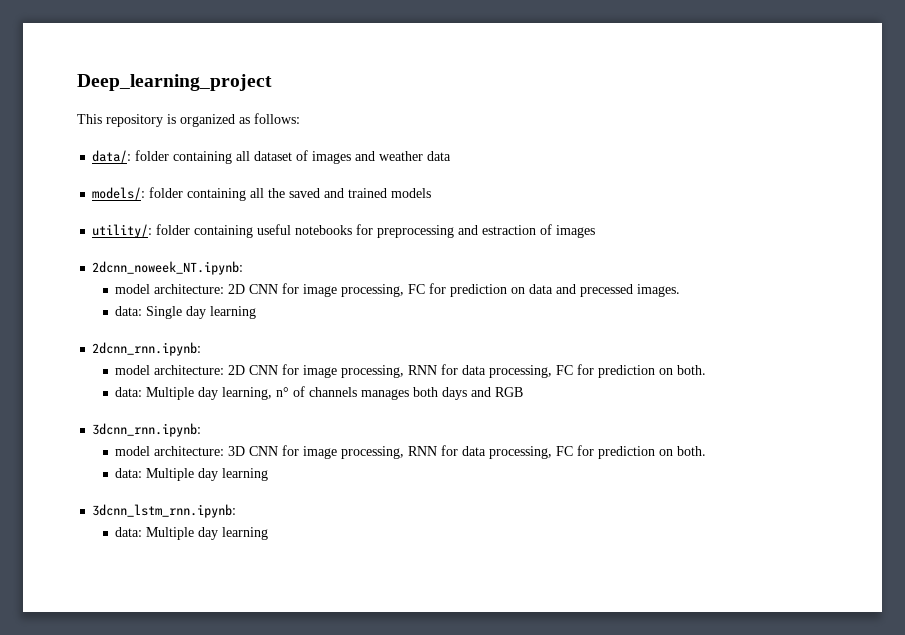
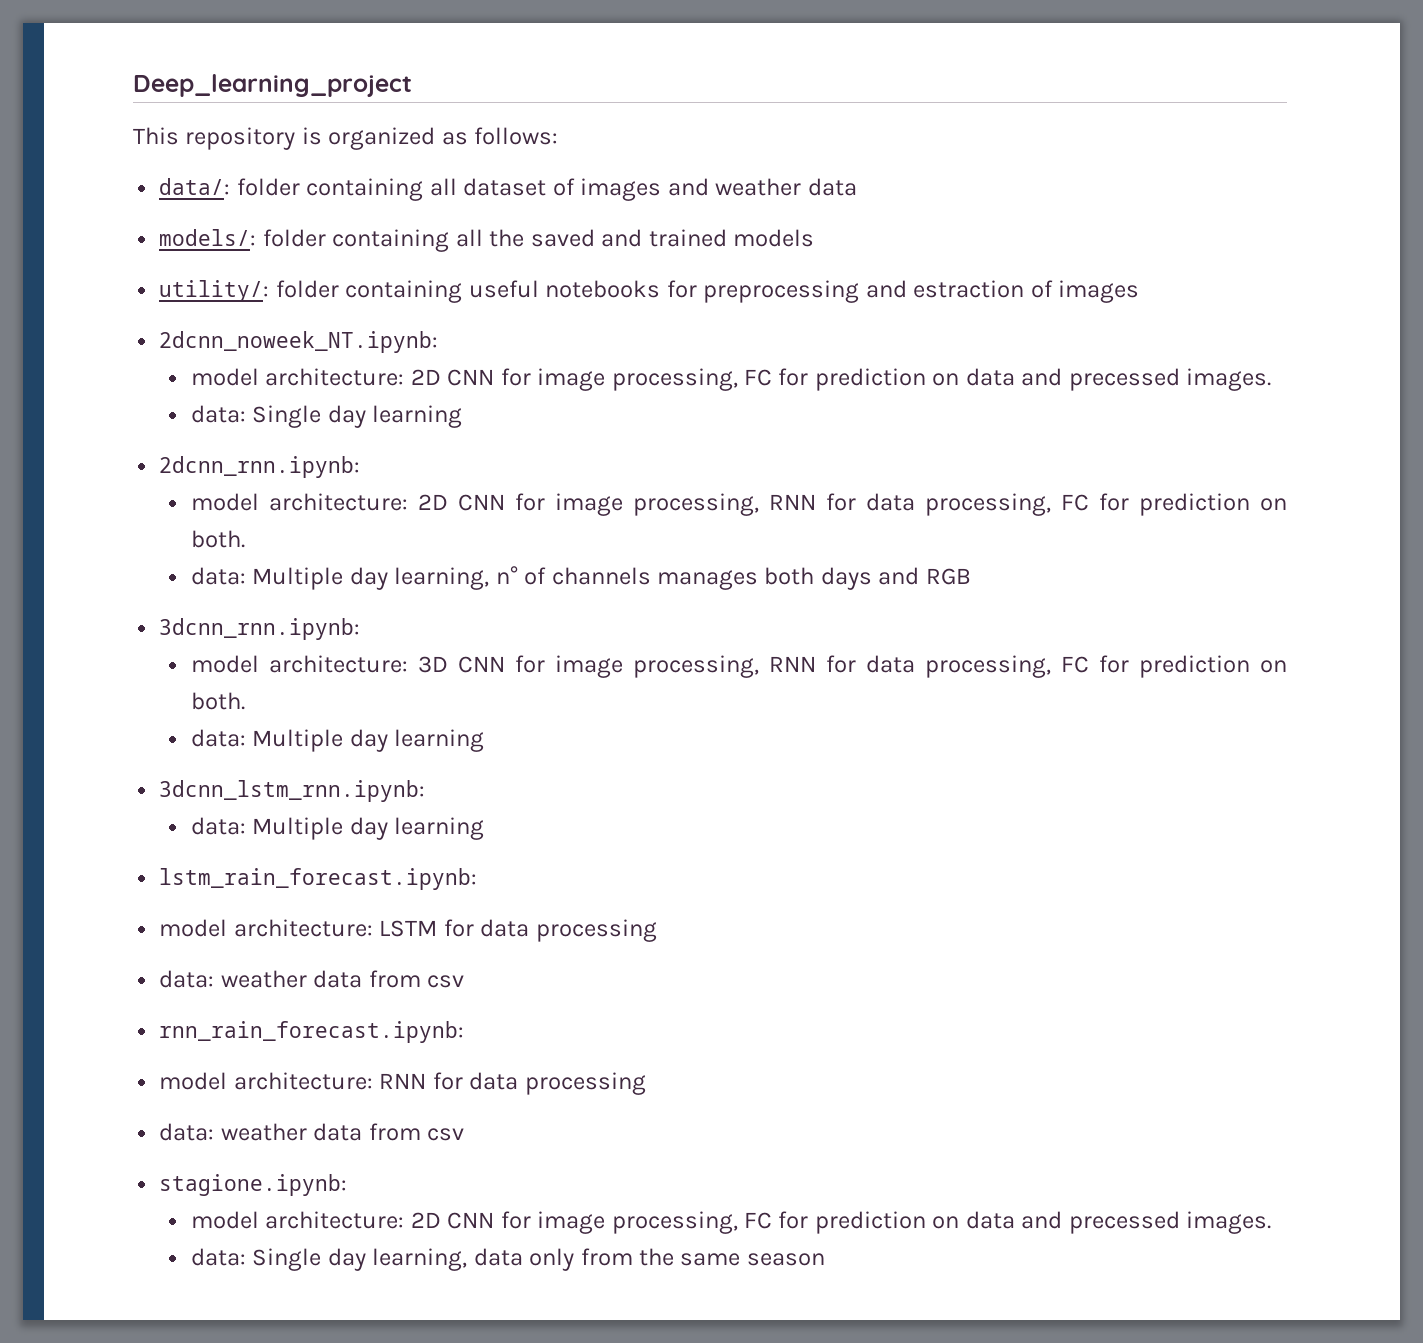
+ lstm_rain_forecast.ipynb:
+ model architecture: LSTM for data processing
+ data: weather data from csv
+ rnn_rain_forecast.ipynb:
+ model architecture: RNN for data processing
+ data: weather data from csv
+ stagione.ipynb:
+ model architecture: 2D CNN for image processing, FC for prediction on data and precessed images.
+ data: Single day learning, data only from the same season

